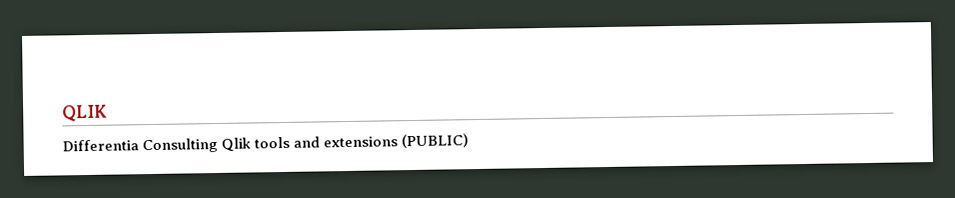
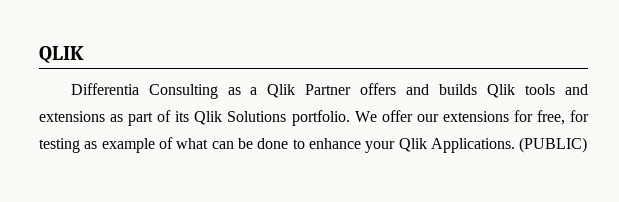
- Differentia Consulting Qlik tools and extensions (PUBLIC)
+ Differentia Consulting as a Qlik Partner offers and builds Qlik tools and extensions as part of its Qlik Solutions portfolio. We offer our extensions for free, for testing as example of what can be done to enhance your Qlik Applications. (PUBLIC)

